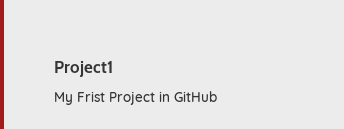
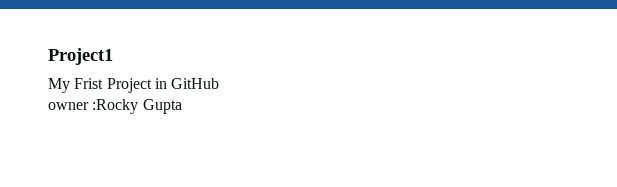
+ owner :Rocky Gupta

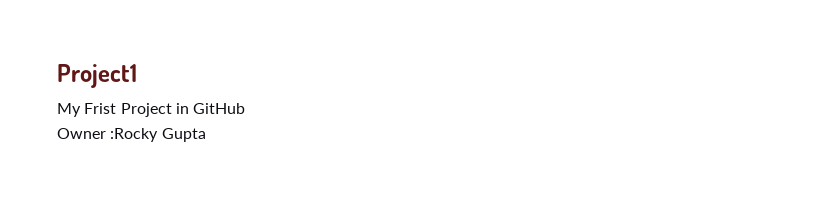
- owner :Rocky Gupta
+ Owner :Rocky Gupta

